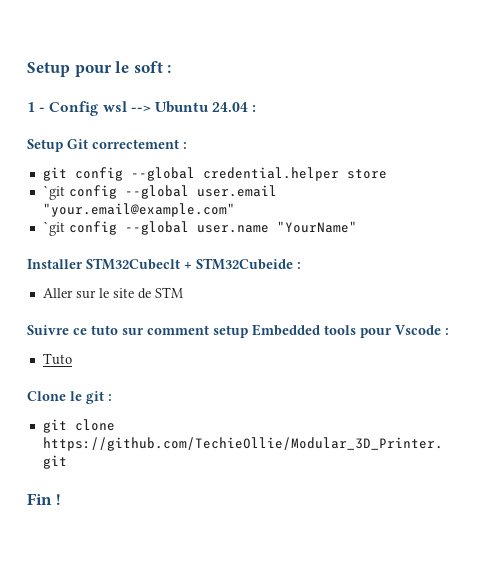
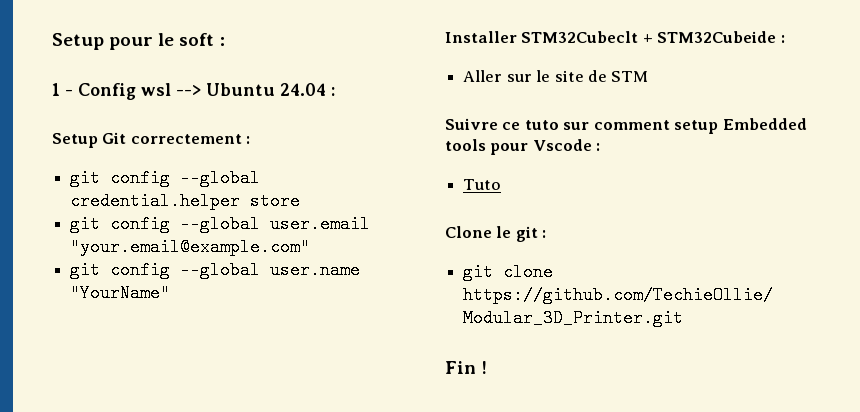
- `git config --global user.email "your.email@example.com"
+ git config --global user.email "your.email@example.com"
- `git config --global user.name "YourName"
+ git config --global user.name "YourName"

